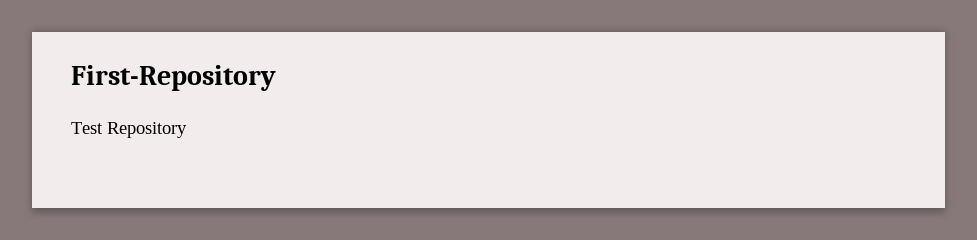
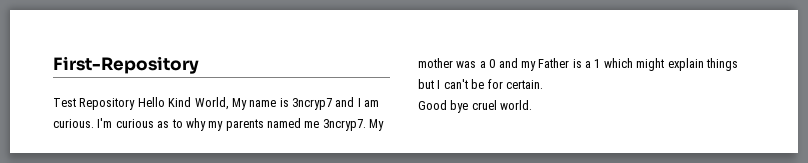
- Test Repository
+ Test Repository Hello Kind World, My name is 3ncryp7 and I am curious. I'm curious as to why my parents named me 3ncryp7. My mother was a 0 and my Father is a 1 which might explain things but I can't be for certain.
+ Good bye cruel world.

